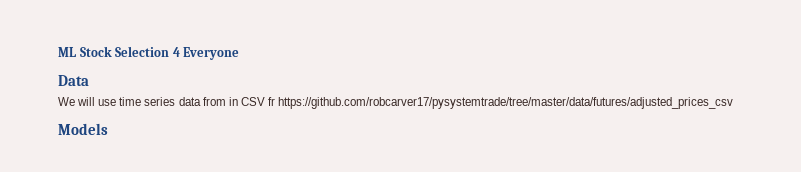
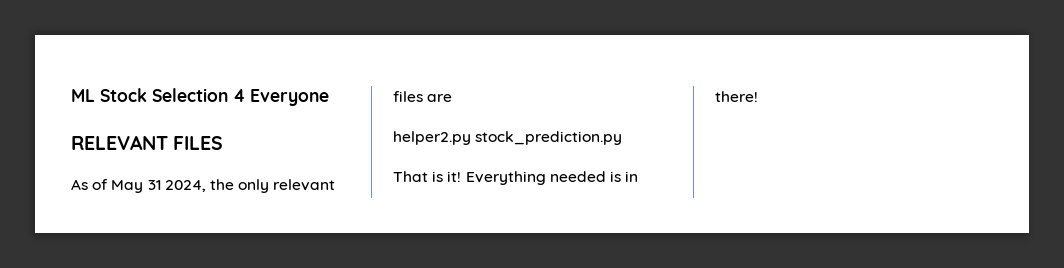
- Data
- We will use time series data from in CSV fr https://github.com/robcarver17/pysystemtrade/tree/master/data/futures/adjusted_prices_csv
- Models
+ RELEVANT FILES
+ As of May 31 2024, the only relevant files are
+ helper2.py stock_prediction.py
+ That is it! Everything needed is in there!

